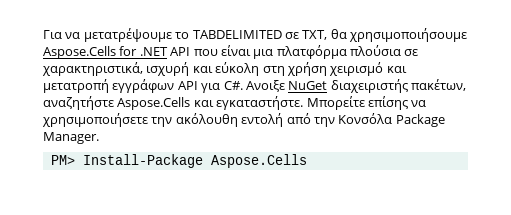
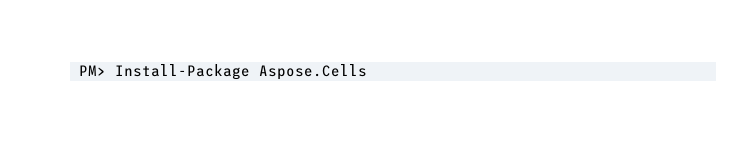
- Για να μετατρέψουμε το TABDELIMITED σε TXT, θα χρησιμοποιήσουμε Aspose.Cells for .NET API που είναι μια πλατφόρμα πλούσια σε χαρακτηριστικά, ισχυρή και εύκολη στη χρήση χειρισμό και μετατροπή εγγράφων API για C#. Ανοιξε NuGet διαχειριστής πακέτων, αναζητήστε Aspose.Cells και εγκαταστήστε. Μπορείτε επίσης να χρησιμοποιήσετε την ακόλουθη εντολή από την Κονσόλα Package Manager.

